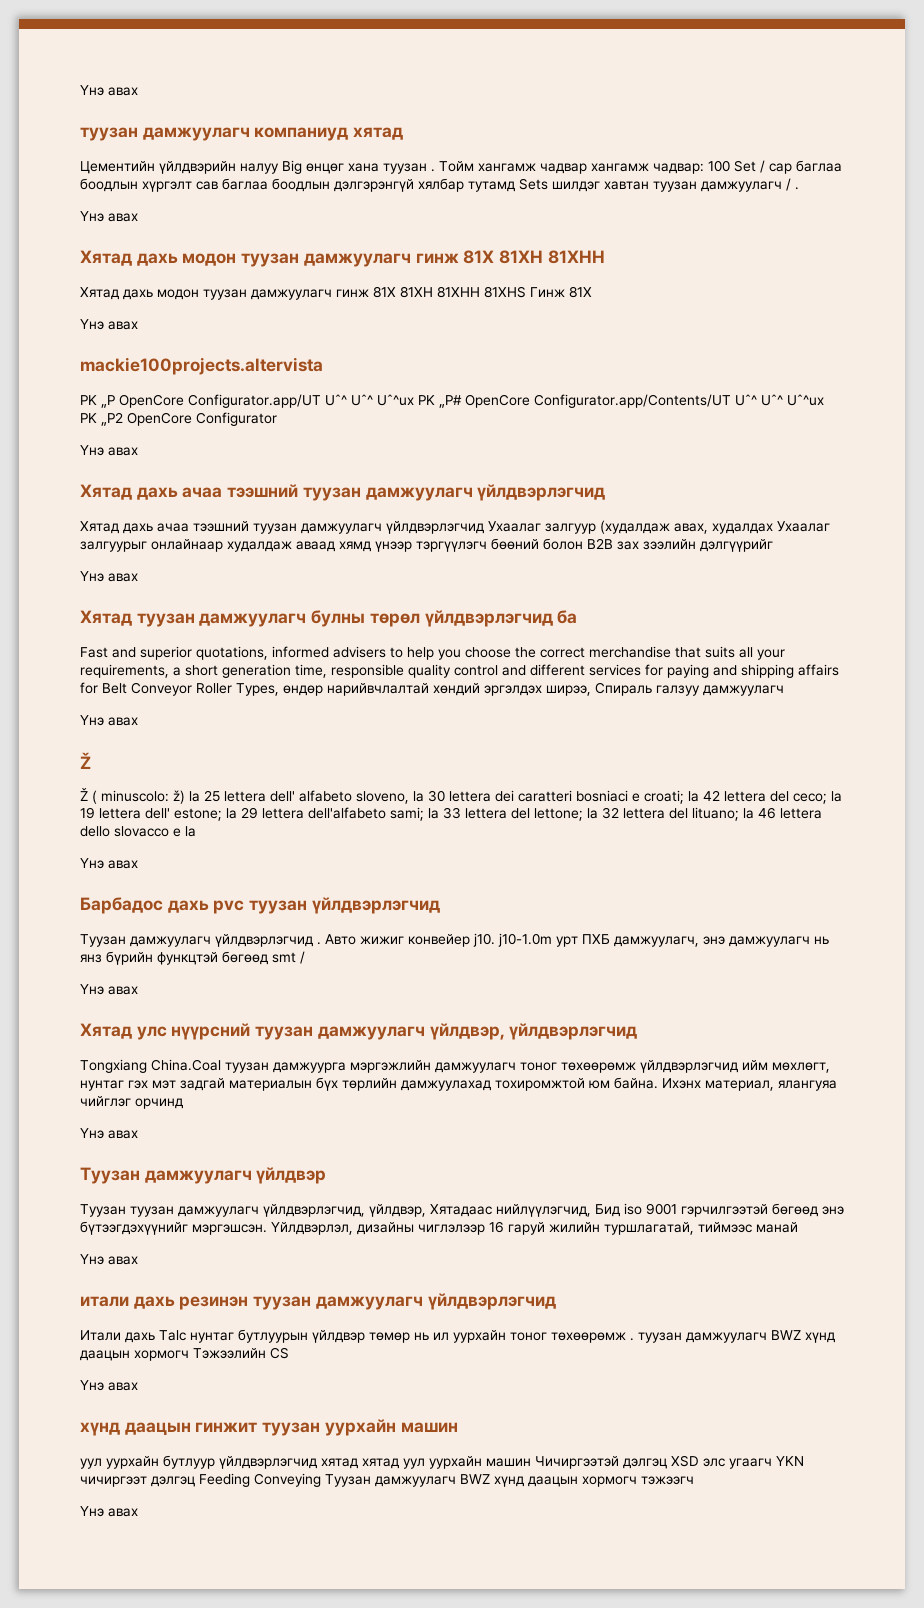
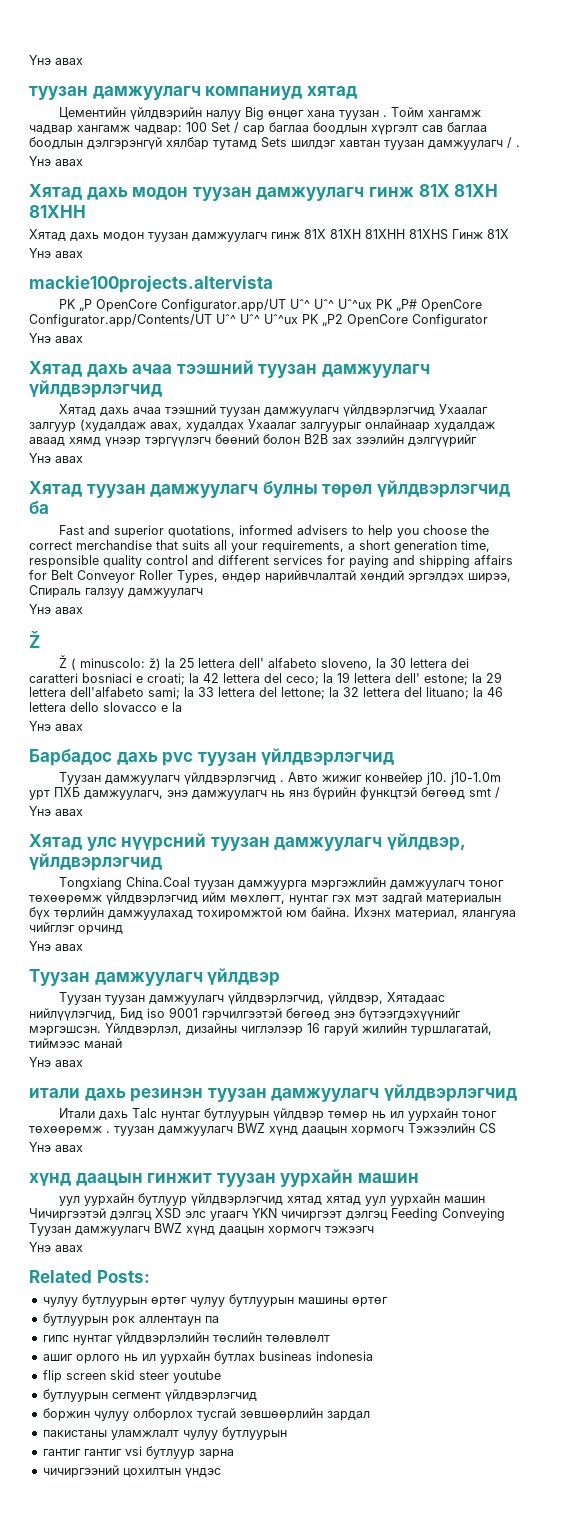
+ Related Posts:
+ чулуу бутлуурын өртөг чулуу бутлуурын машины өртөг
+ бутлуурын рок аллентаун па
+ гипс нунтаг үйлдвэрлэлийн төслийн төлөвлөлт
+ ашиг орлого нь ил уурхайн бутлах busineas indonesia
+ flip screen skid steer youtube
+ бутлуурын сегмент үйлдвэрлэгчид
+ боржин чулуу олборлох тусгай зөвшөөрлийн зардал
+ пакистаны уламжлалт чулуу бутлуурын
+ гантиг гантиг vsi бутлуур зарна
+ чичиргээний цохилтын үндэс

